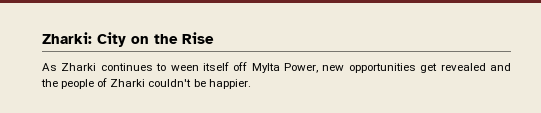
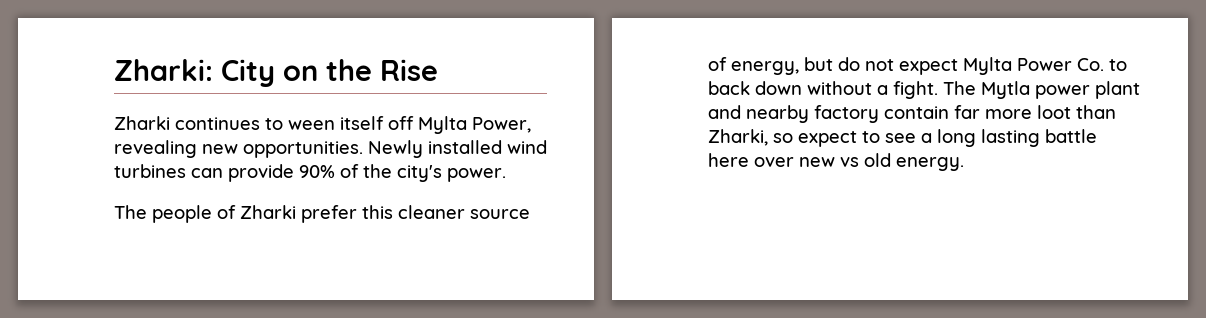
- As Zharki continues to ween itself off Mylta Power, new opportunities get revealed and the people of Zharki couldn't be happier.
+ Zharki continues to ween itself off Mylta Power, revealing new opportunities. Newly installed wind turbines can provide 90% of the city's power.
+ The people of Zharki prefer this cleaner source of energy, but do not expect Mylta Power Co. to back down without a fight. The Mytla power plant and nearby factory contain far more loot than Zharki, so expect to see a long lasting battle here over new vs old energy.

